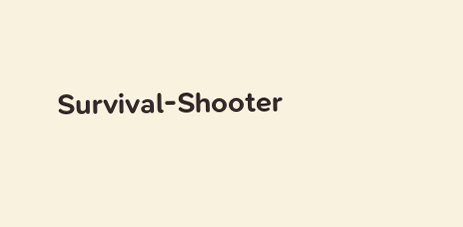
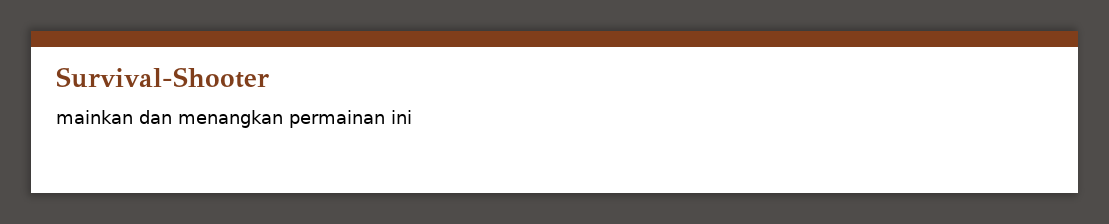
+ mainkan dan menangkan permainan ini

